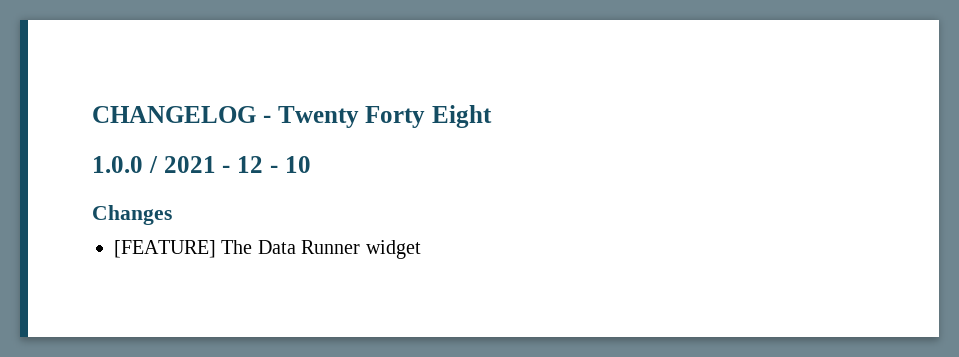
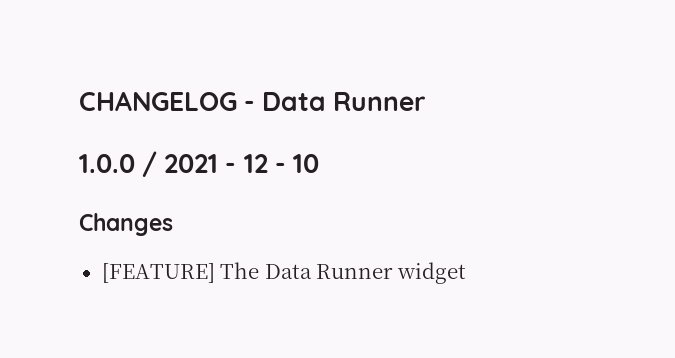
- CHANGELOG - Twenty Forty Eight
+ CHANGELOG - Data Runner

